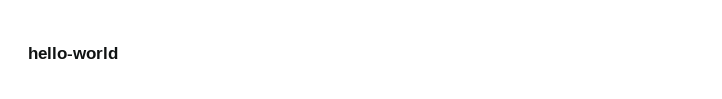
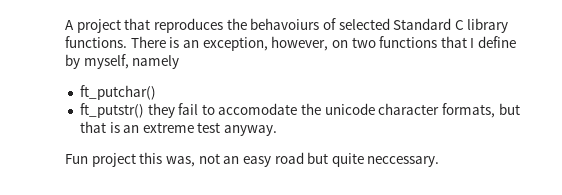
- hello-world
+ A project that reproduces the behavoiurs of selected Standard C library functions. There is an exception, however, on two functions that I define by myself, namely
+ ft_putchar()
+ ft_putstr() they fail to accomodate the unicode character formats, but that is an extreme test anyway.
+ Fun project this was, not an easy road but quite neccessary.

